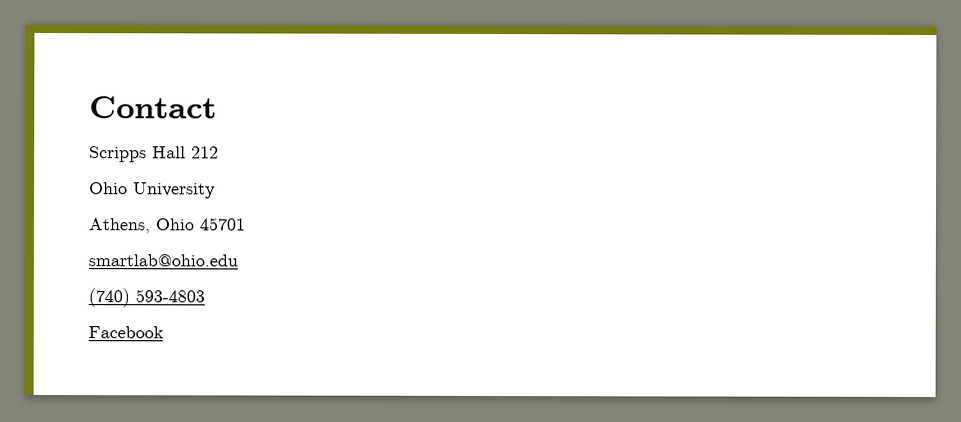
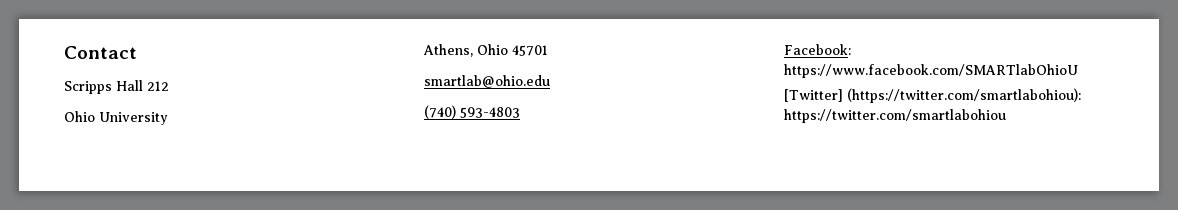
- Facebook
+ Facebook: https://www.facebook.com/SMARTlabOhioU
+ [Twitter] (https://twitter.com/smartlabohiou): https://twitter.com/smartlabohiou

